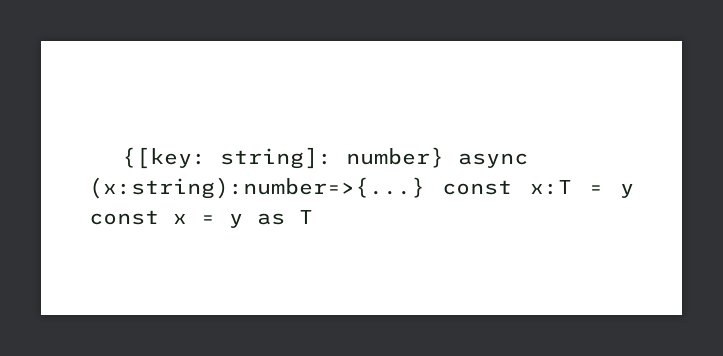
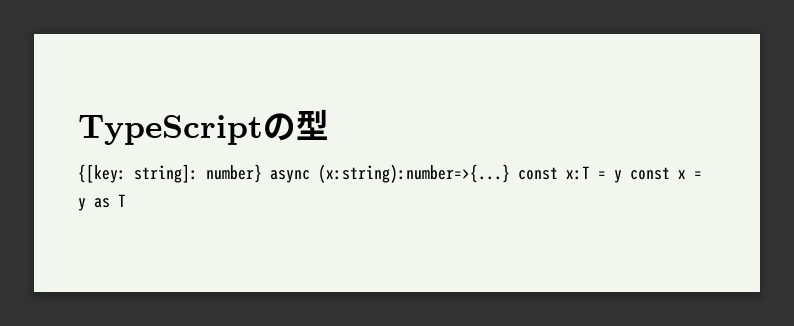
+ TypeScriptの型

